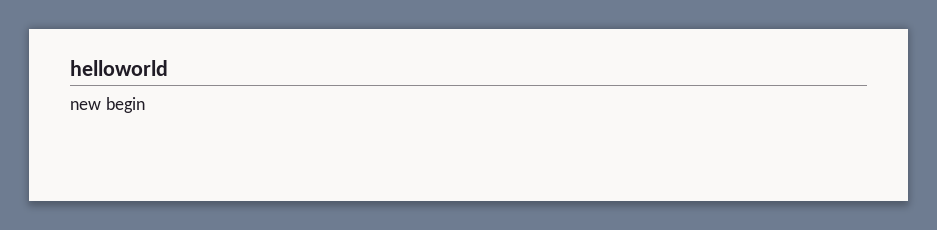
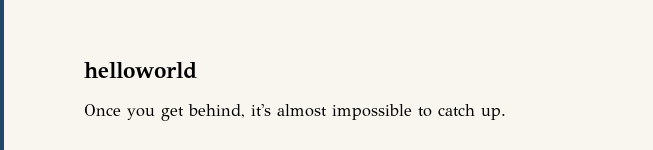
- new begin
+ Once you get behind, it's almost impossible to catch up.

